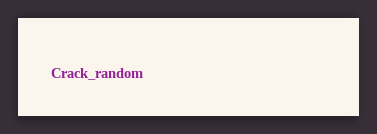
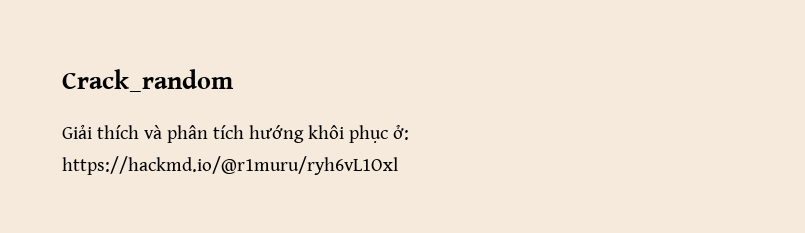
+ Giải thích và phân tích hướng khôi phục ở: https://hackmd.io/@r1muru/ryh6vL1Oxl

